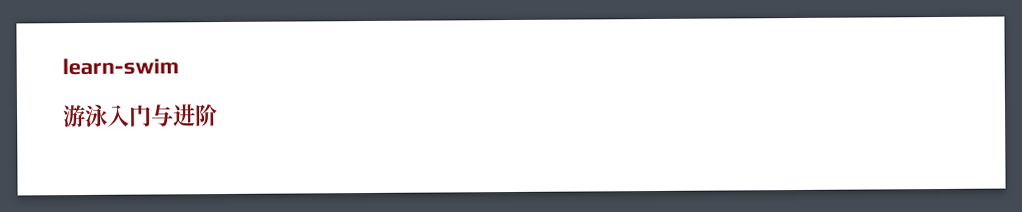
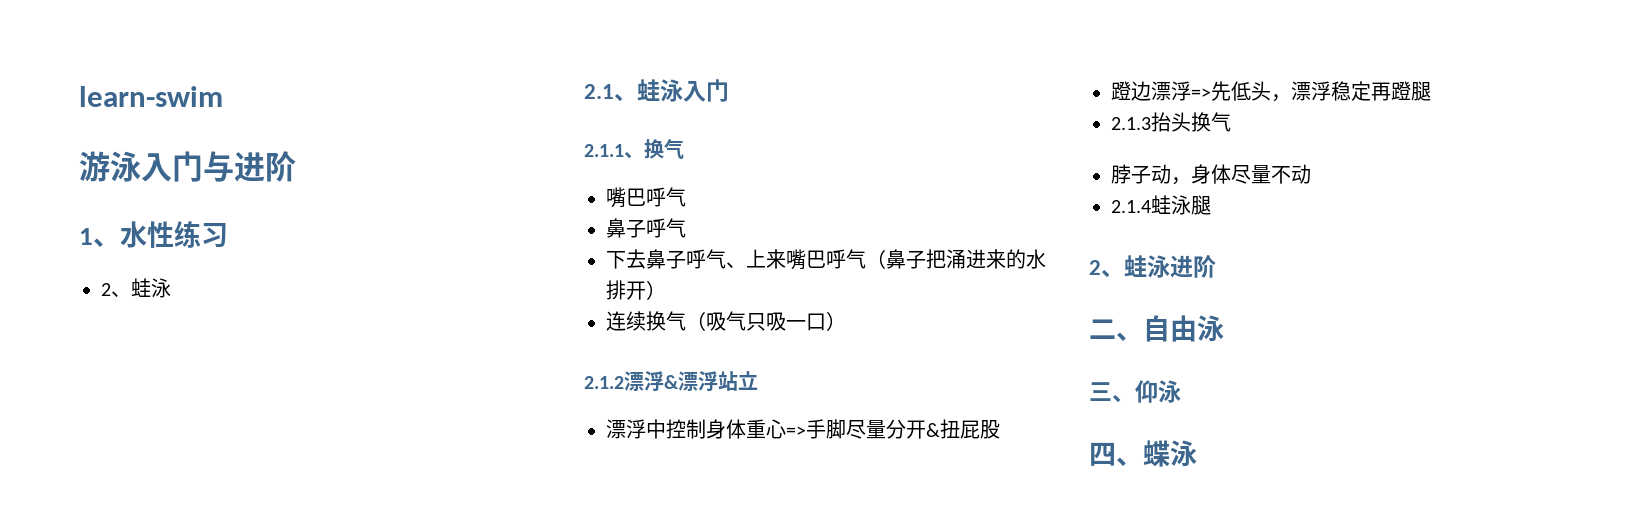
+ 1、水性练习
+ 2、蛙泳
+ 2.1、蛙泳入门
+ 2.1.1、换气
+ 嘴巴呼气
+ 鼻子呼气
+ 下去鼻子呼气、上来嘴巴呼气（鼻子把涌进来的水排开）
+ 连续换气（吸气只吸一口）
+ 2.1.2漂浮&漂浮站立
+ 漂浮中控制身体重心=>手脚尽量分开&扭屁股
+ 蹬边漂浮=>先低头，漂浮稳定再蹬腿
+ 2.1.3抬头换气
+ 脖子动，身体尽量不动
+ 2.1.4蛙泳腿
+ 2、蛙泳进阶
+ 二、自由泳
+ 三、仰泳
+ 四、蝶泳

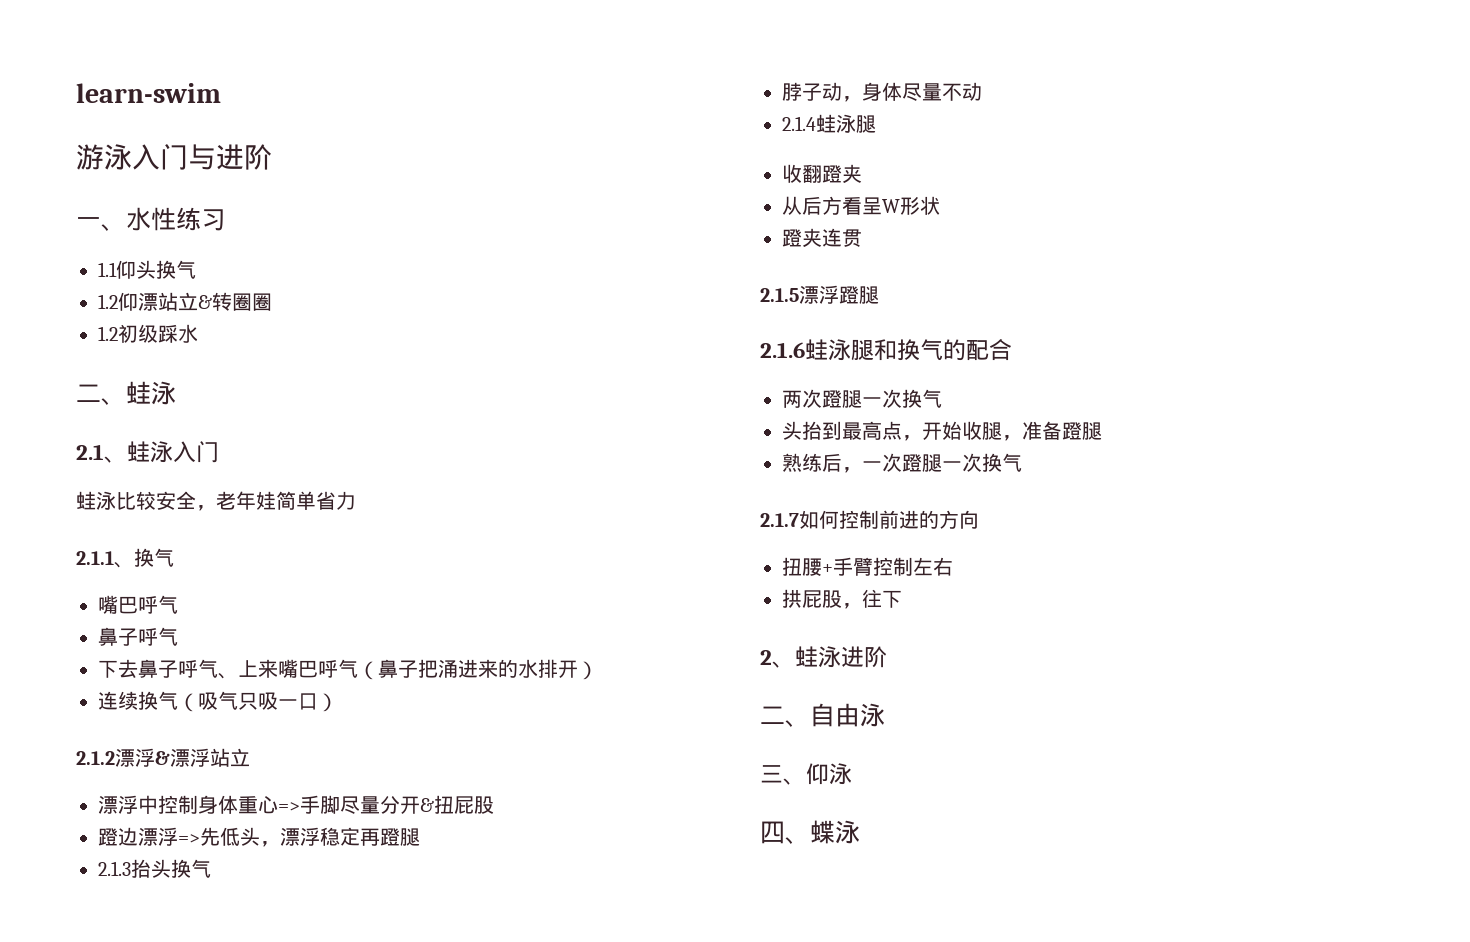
- 1、水性练习
- 2、蛙泳
+ 一、水性练习
+ 1.1仰头换气
+ 1.2仰漂站立&转圈圈
+ 1.2初级踩水
+ 二、蛙泳
+ 蛙泳比较安全，老年娃简单省力
+ 收翻蹬夹
+ 从后方看呈W形状
+ 蹬夹连贯
+ 2.1.5漂浮蹬腿
+ 2.1.6蛙泳腿和换气的配合
+ 两次蹬腿一次换气
+ 头抬到最高点，开始收腿，准备蹬腿
+ 熟练后，一次蹬腿一次换气
+ 2.1.7如何控制前进的方向
+ 扭腰+手臂控制左右
+ 拱屁股，往下

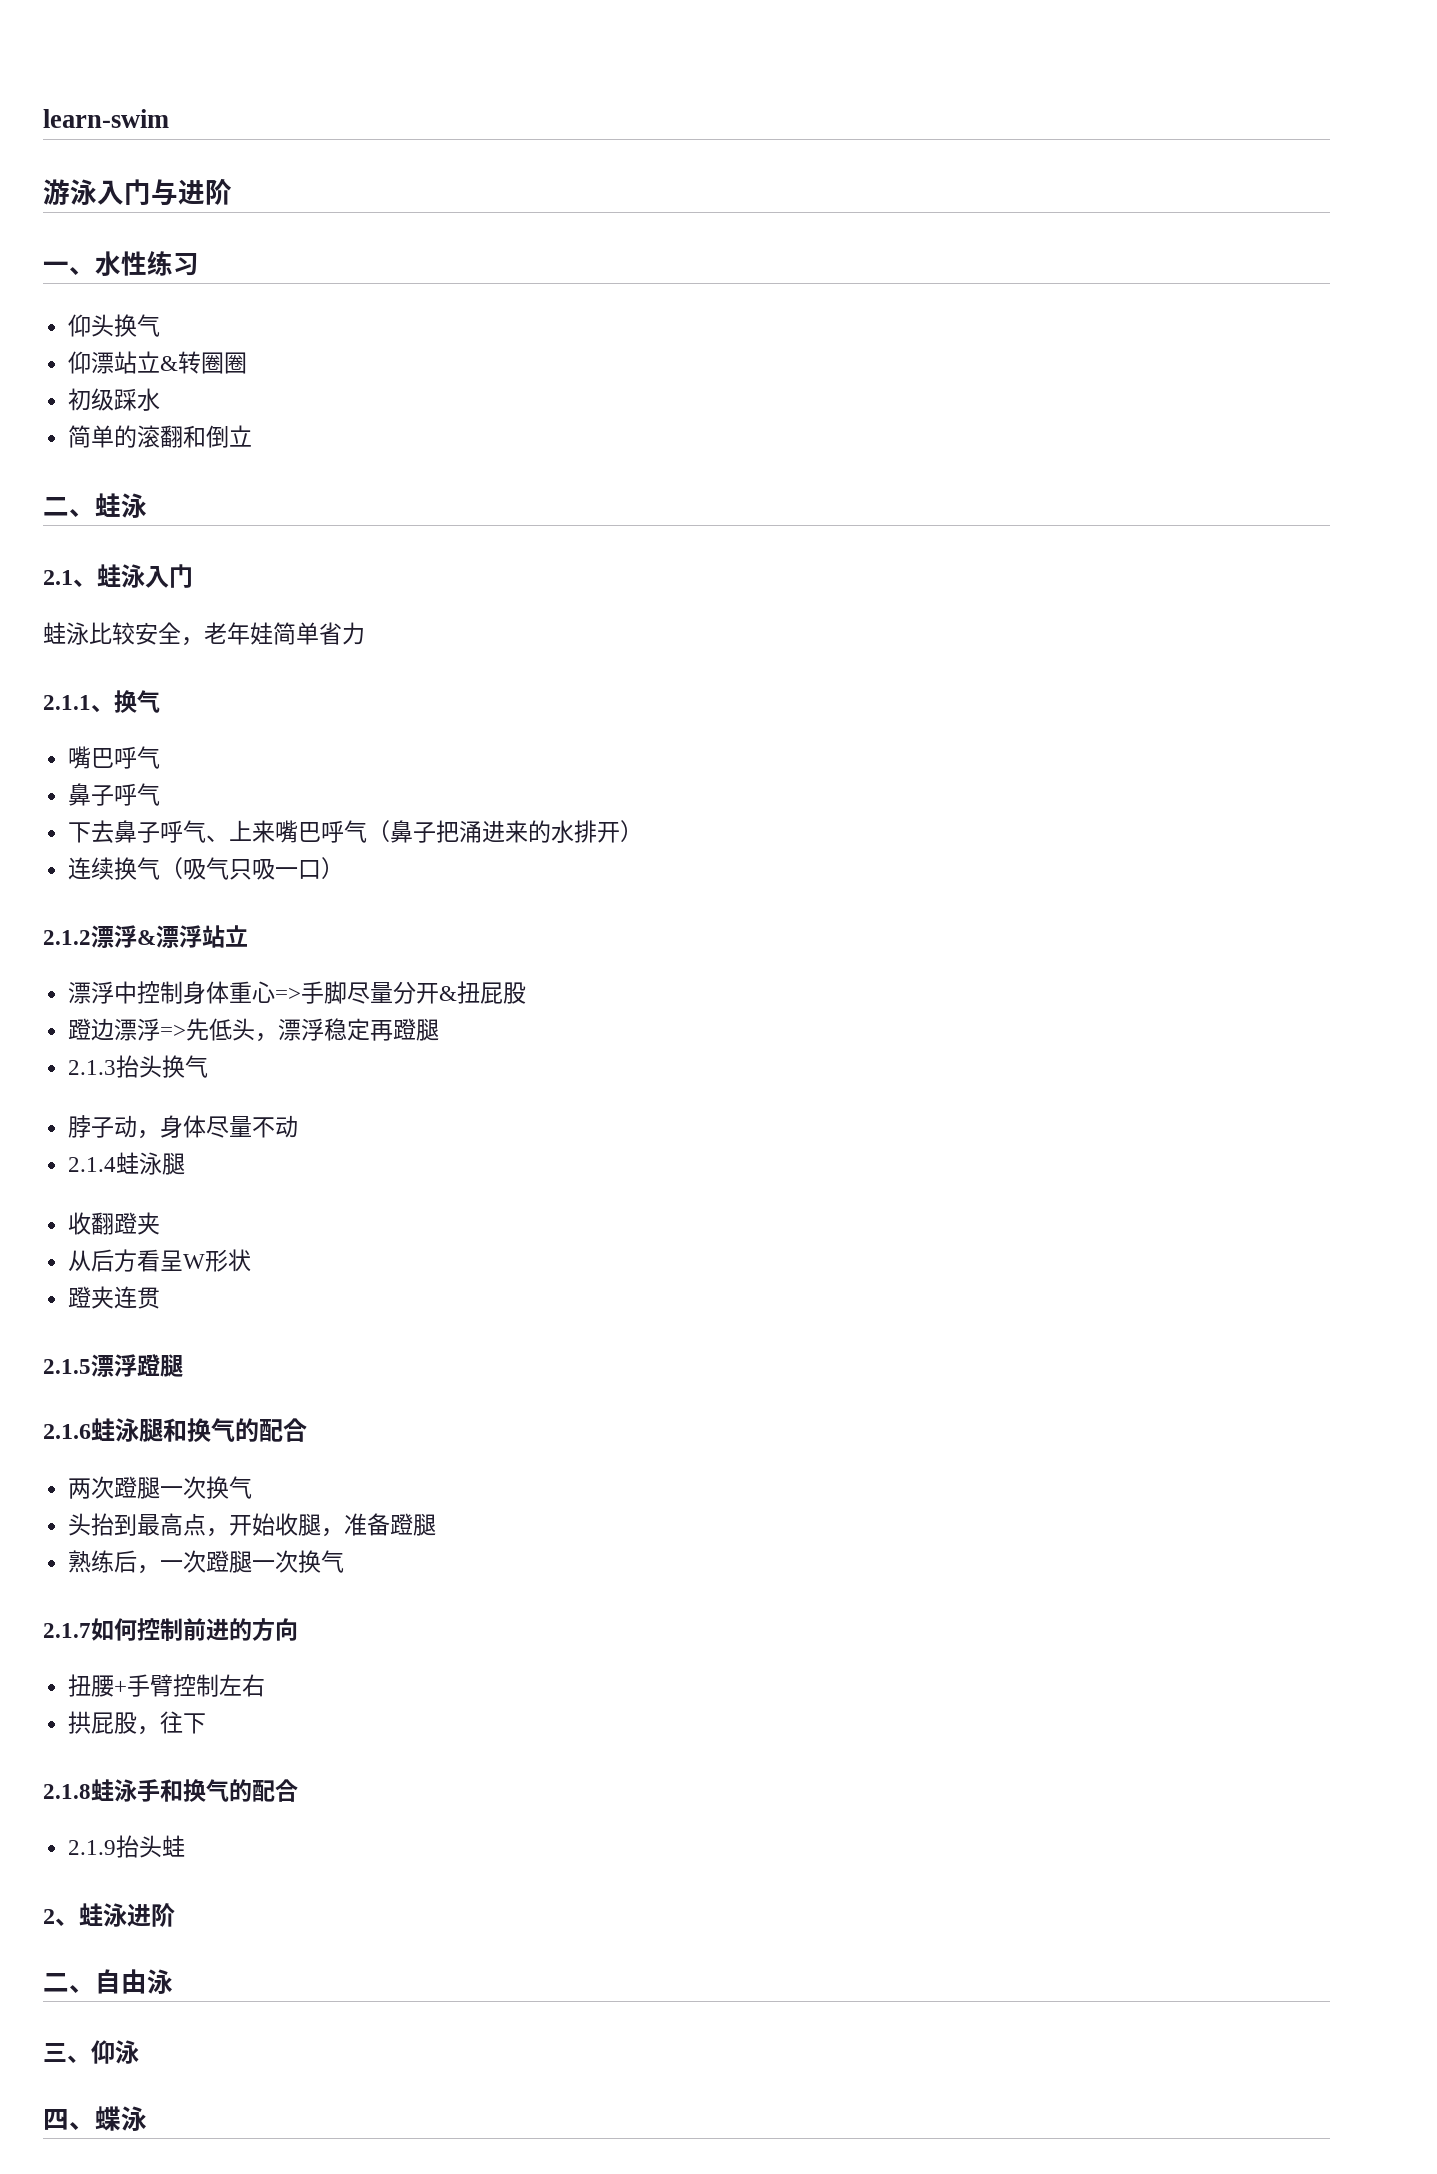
- 1.1仰头换气
+ 仰头换气
- 1.2仰漂站立&转圈圈
+ 仰漂站立&转圈圈
- 1.2初级踩水
+ 初级踩水
+ 简单的滚翻和倒立
+ 2.1.8蛙泳手和换气的配合
+ 2.1.9抬头蛙

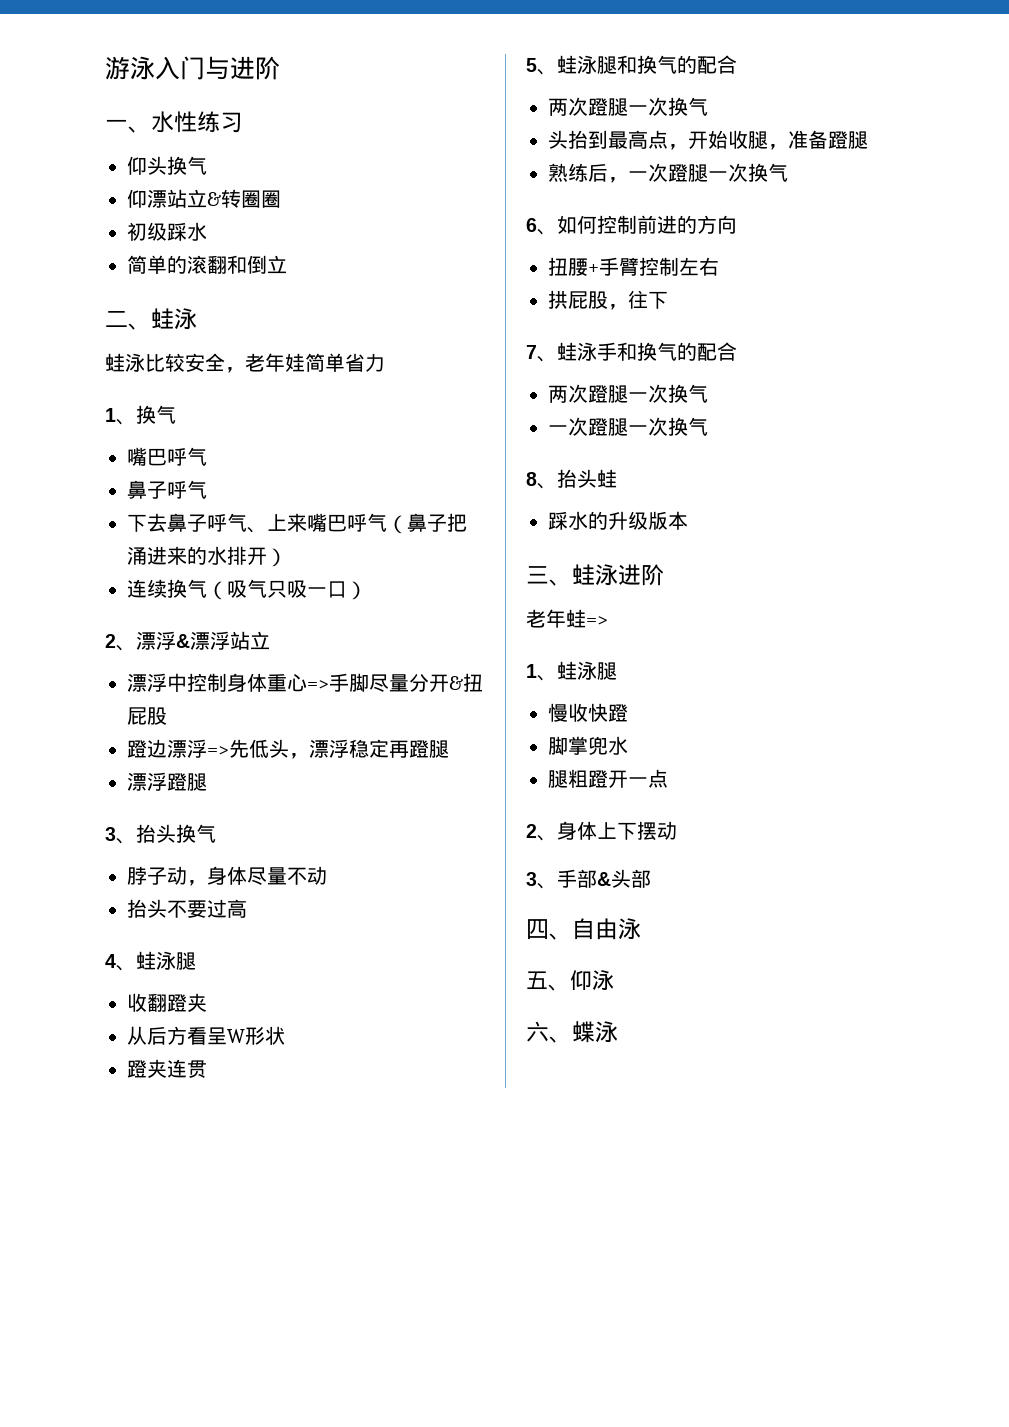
- learn-swim
- 2.1、蛙泳入门
- 2.1.1、换气
+ 1、换气
- 2.1.2漂浮&漂浮站立
+ 2、漂浮&漂浮站立
- 2.1.3抬头换气
+ 漂浮蹬腿
+ 3、抬头换气
- 2.1.4蛙泳腿
+ 抬头不要过高
+ 4、蛙泳腿
- 2.1.5漂浮蹬腿
- 2.1.6蛙泳腿和换气的配合
+ 5、蛙泳腿和换气的配合
- 2.1.7如何控制前进的方向
+ 6、如何控制前进的方向
- 2.1.8蛙泳手和换气的配合
- 2.1.9抬头蛙
- 2、蛙泳进阶
- 二、自由泳
+ 7、蛙泳手和换气的配合
+ 两次蹬腿一次换气
+ 一次蹬腿一次换气
+ 8、抬头蛙
+ 踩水的升级版本
+ 三、蛙泳进阶
+ 老年蛙=>
+ 1、蛙泳腿
+ 慢收快蹬
+ 脚掌兜水
+ 腿粗蹬开一点
+ 2、身体上下摆动
+ 3、手部&头部
+ 四、自由泳
- 三、仰泳
+ 五、仰泳
- 四、蝶泳
+ 六、蝶泳

